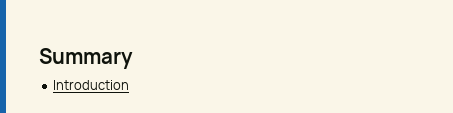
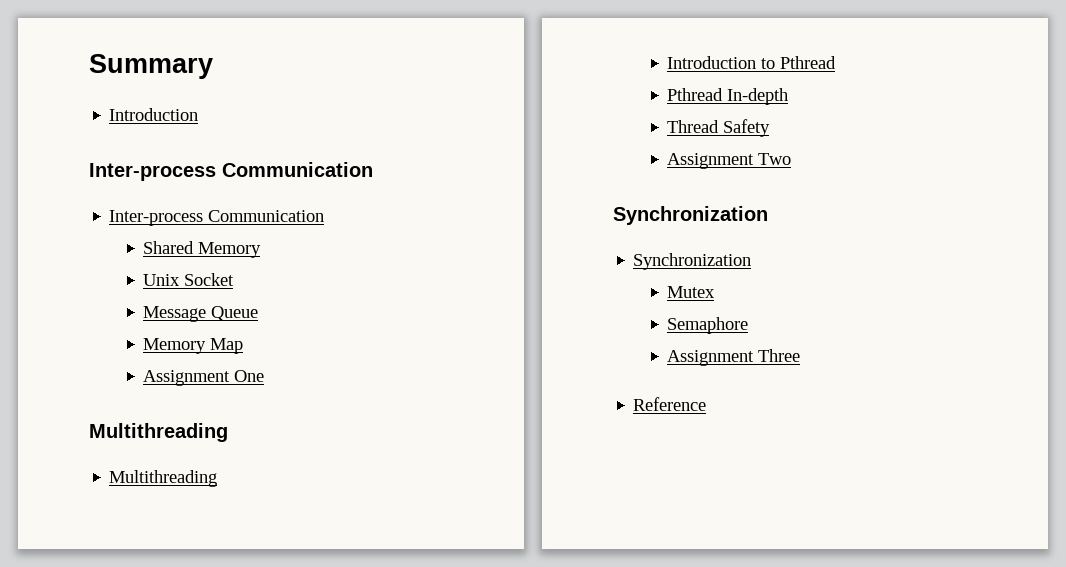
  Summary
  Introduction
+ Inter-process Communication
+ Inter-process Communication
+ Shared Memory
+ Unix Socket
+ Message Queue
+ Memory Map
+ Assignment One
+ Multithreading
+ Multithreading
+ Introduction to Pthread
+ Pthread In-depth
+ Thread Safety
+ Assignment Two
+ Synchronization
+ Synchronization
+ Mutex
+ Semaphore
+ Assignment Three
+ Reference

